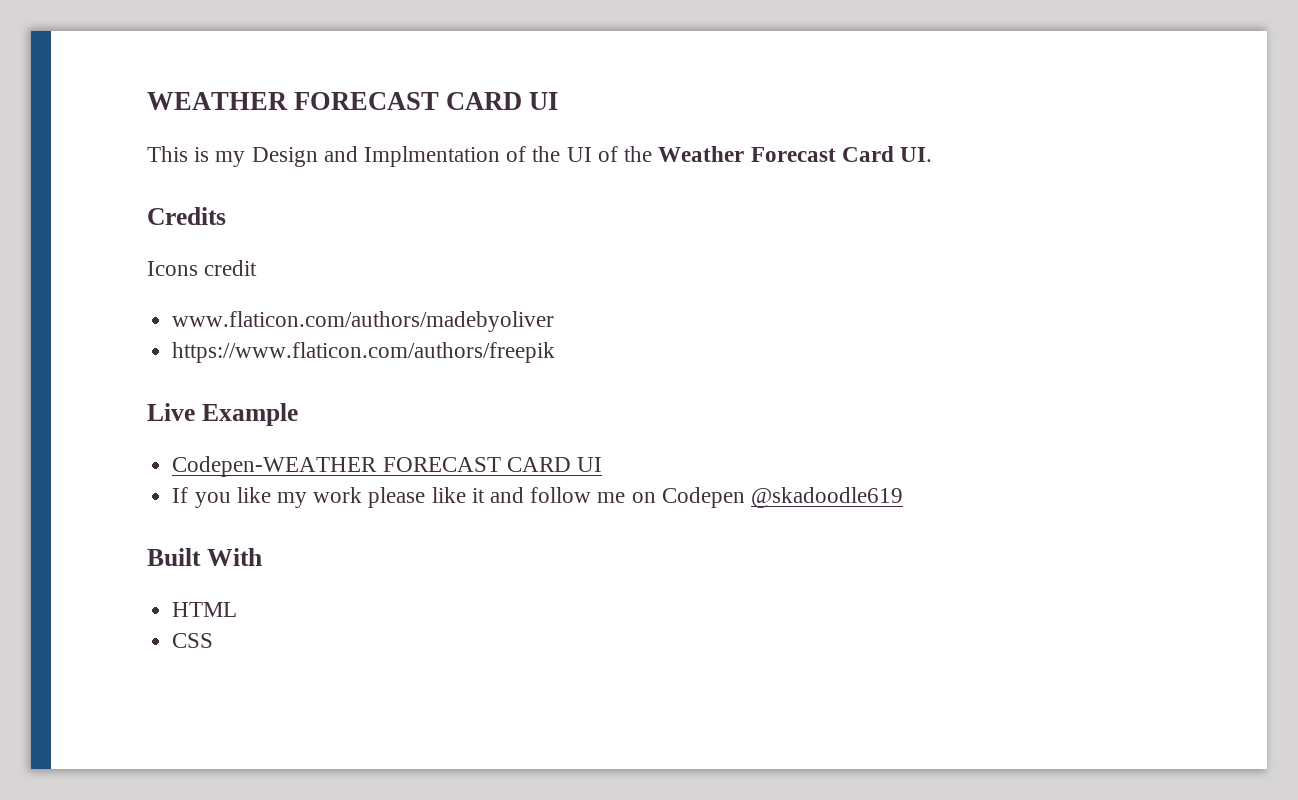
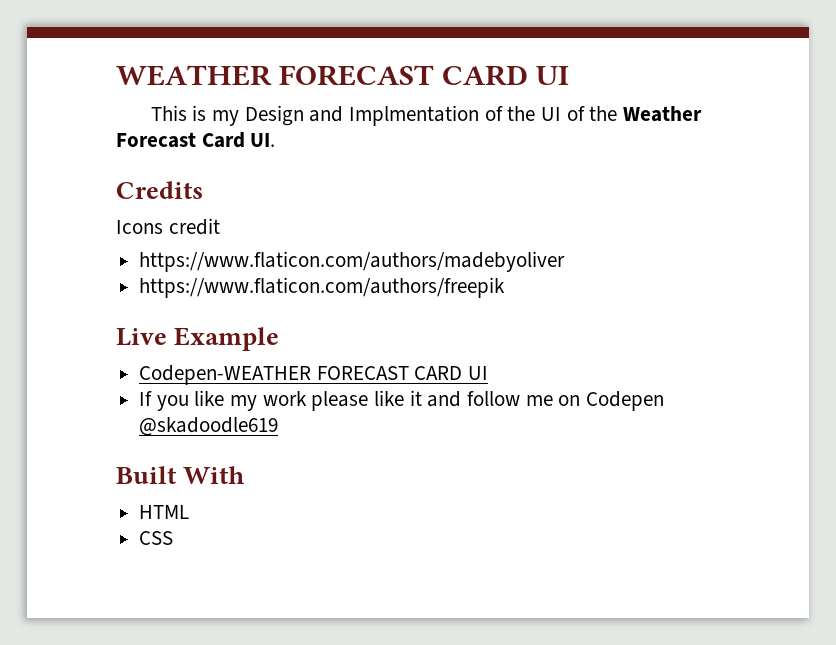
- www.flaticon.com/authors/madebyoliver
+ https://www.flaticon.com/authors/madebyoliver

